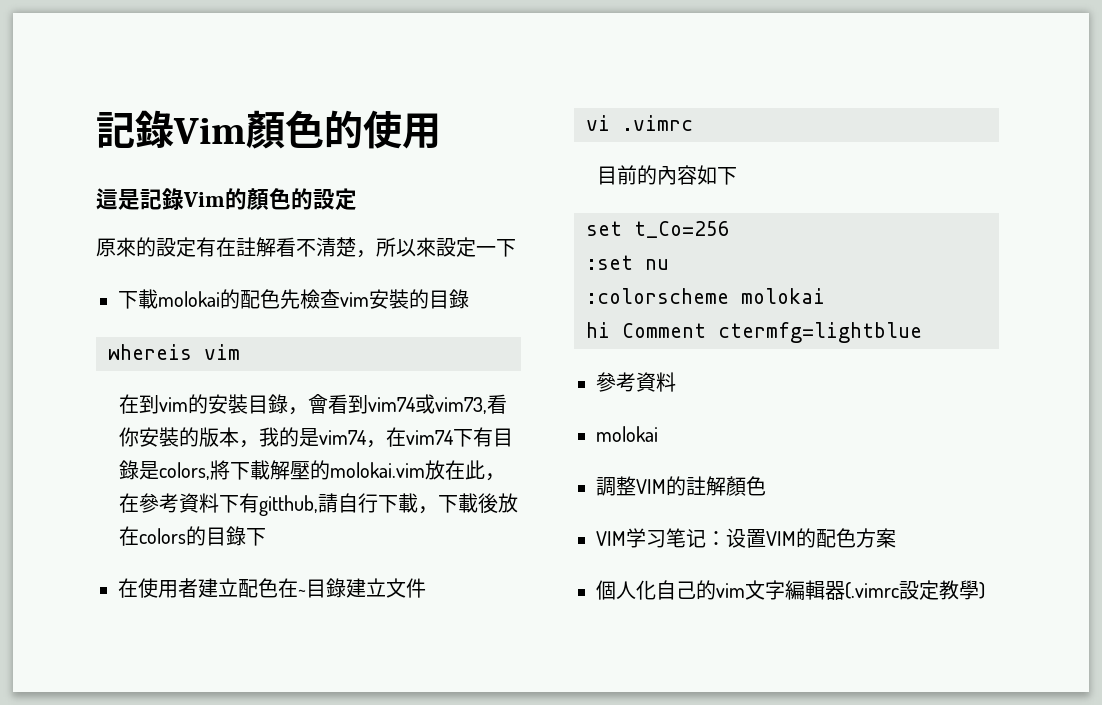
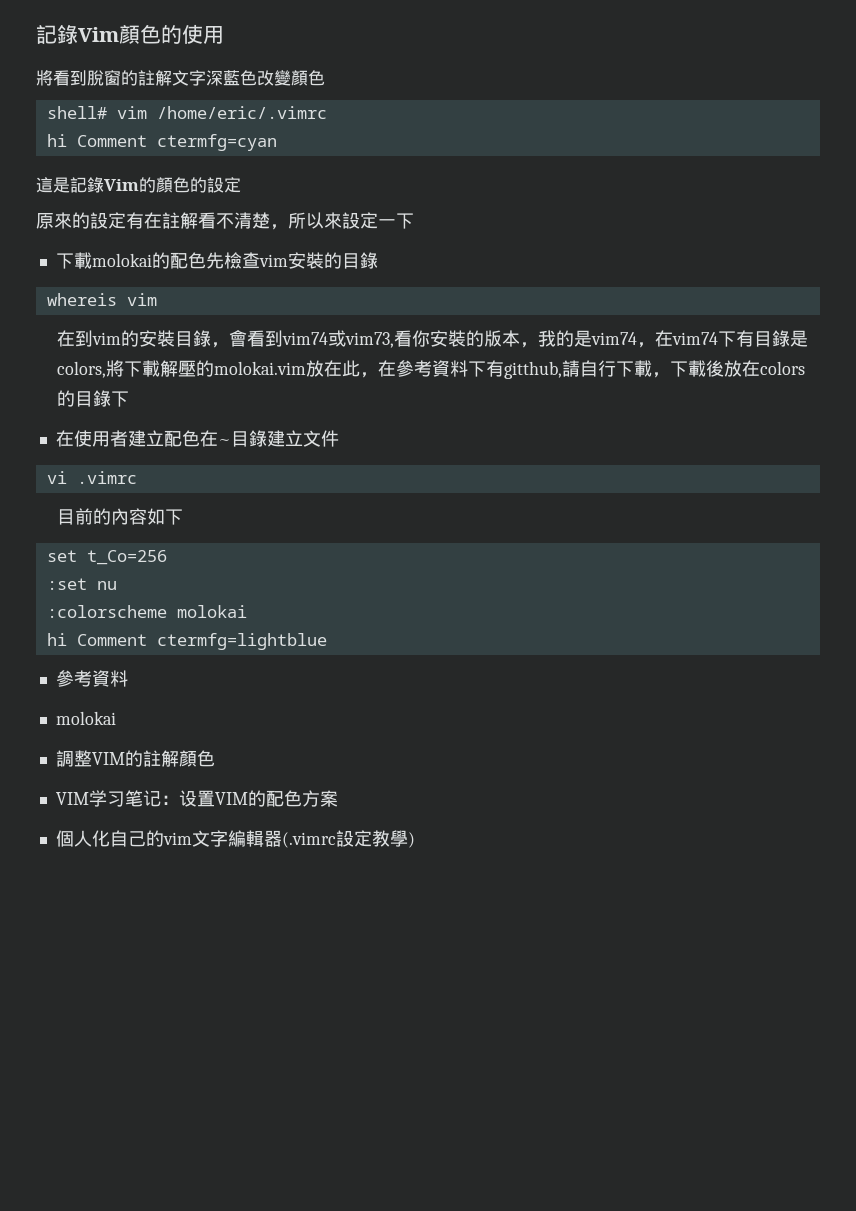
+ 將看到脫窗的註解文字深藍色改變顏色
+ shell# vim /home/eric/.vimrc
+ hi Comment ctermfg=cyan

